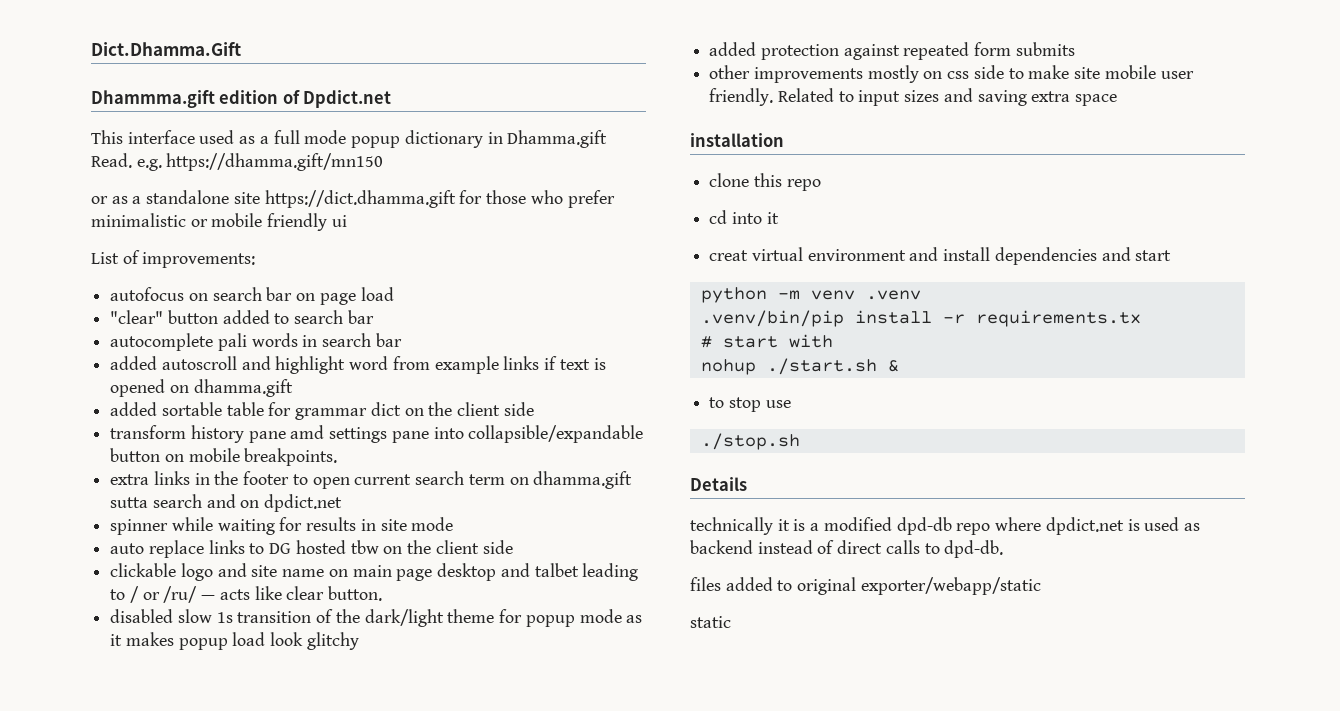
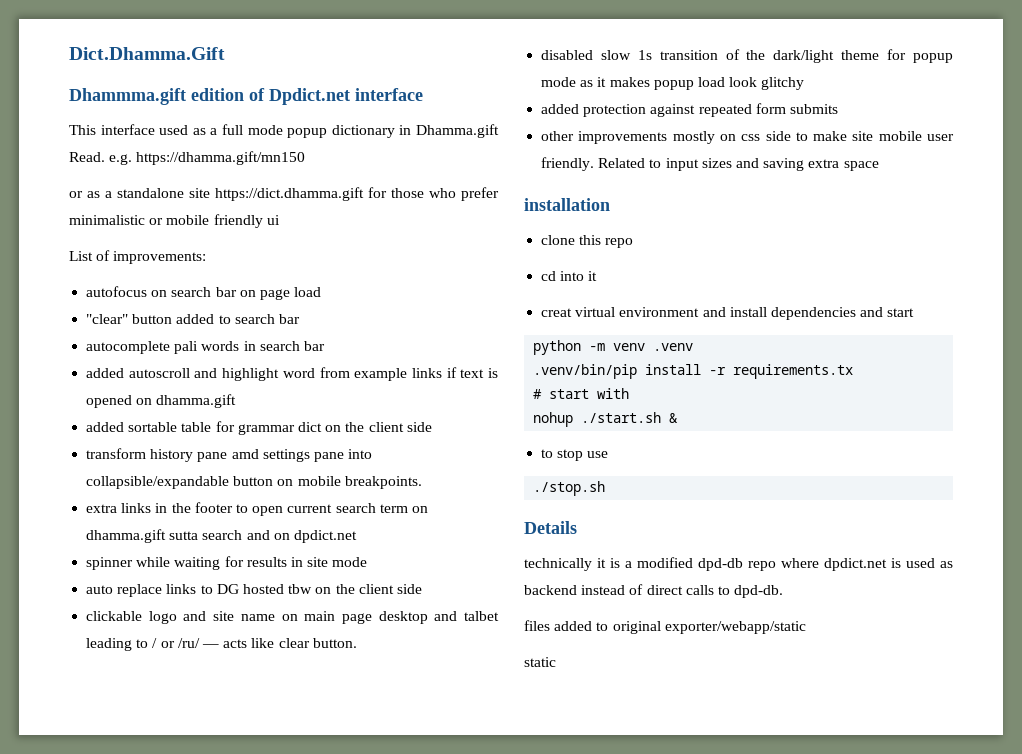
- Dhammma.gift edition of Dpdict.net
+ Dhammma.gift edition of Dpdict.net interface

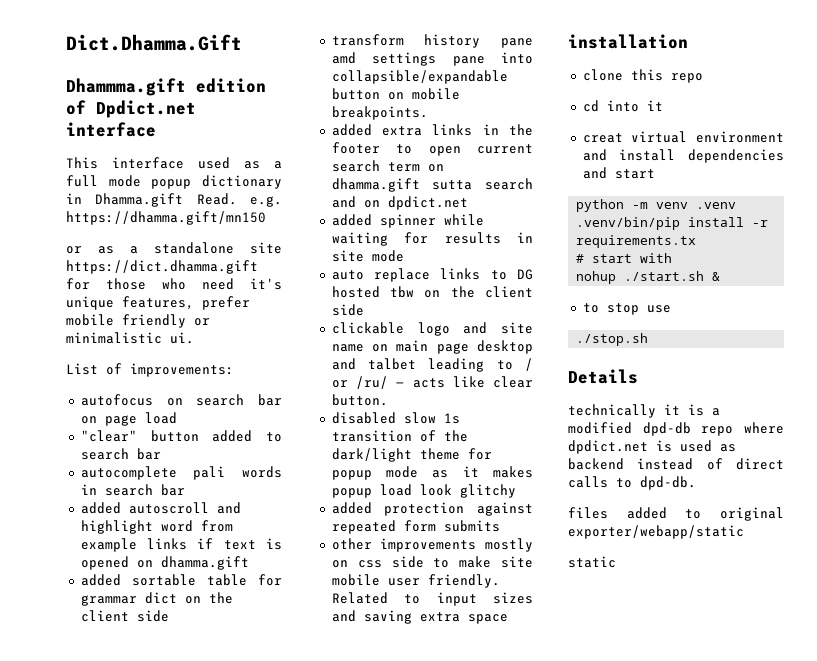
- or as a standalone site https://dict.dhamma.gift for those who prefer minimalistic or mobile friendly ui
+ or as a standalone site https://dict.dhamma.gift for those who need it's unique features, prefer mobile friendly or minimalistic ui.
- extra links in the footer to open current search term on dhamma.gift sutta search and on dpdict.net
+ added extra links in the footer to open current search term on dhamma.gift sutta search and on dpdict.net
- spinner while waiting for results in site mode
+ added spinner while waiting for results in site mode

